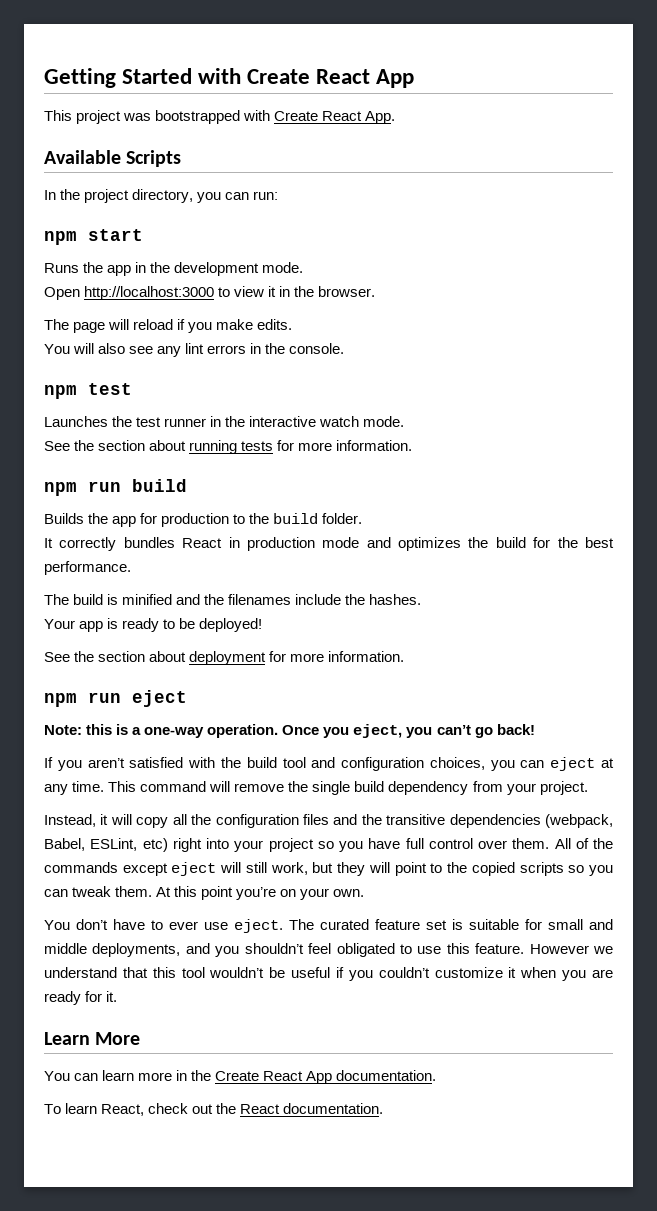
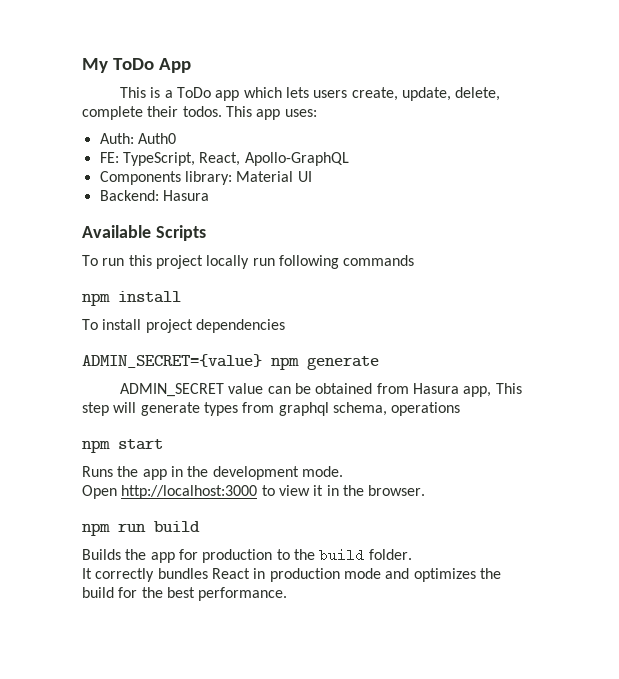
- Getting Started with Create React App
- This project was bootstrapped with Create React App.
+ My ToDo App
+ This is a ToDo app which lets users create, update, delete, complete their todos. This app uses:
+ Auth: Auth0
+ FE: TypeScript, React, Apollo-GraphQL
+ Components library: Material UI
+ Backend: Hasura
  Available Scripts
- In the project directory, you can run:
+ To run this project locally run following commands
+ npm install
+ To install project dependencies
+ ADMIN_SECRET={value} npm generate
+ ADMIN_SECRET value can be obtained from Hasura app, This step will generate types from graphql schema, operations
- The page will reload if you make edits.
- You will also see any lint errors in the console.
- npm test
- Launches the test runner in the interactive watch mode.
- See the section about running tests for more information.
- The build is minified and the filenames include the hashes.
- Your app is ready to be deployed!
- See the section about deployment for more information.
- npm run eject
- Note: this is a one-way operation. Once you eject, you can’t go back!
- If you aren’t satisfied with the build tool and configuration choices, you can eject at any time. This command will remove the single build dependency from your project.
- Instead, it will copy all the configuration files and the transitive dependencies (webpack, Babel, ESLint, etc) right into your project so you have full control over them. All of the commands except eject will still work, but they will point to the copied scripts so you can tweak them. At this point you’re on your own.
- You don’t have to ever use eject. The curated feature set is suitable for small and middle deployments, and you shouldn’t feel obligated to use this feature. However we understand that this tool wouldn’t be useful if you couldn’t customize it when you are ready for it.
- Learn More
- You can learn more in the Create React App documentation.
- To learn React, check out the React documentation.

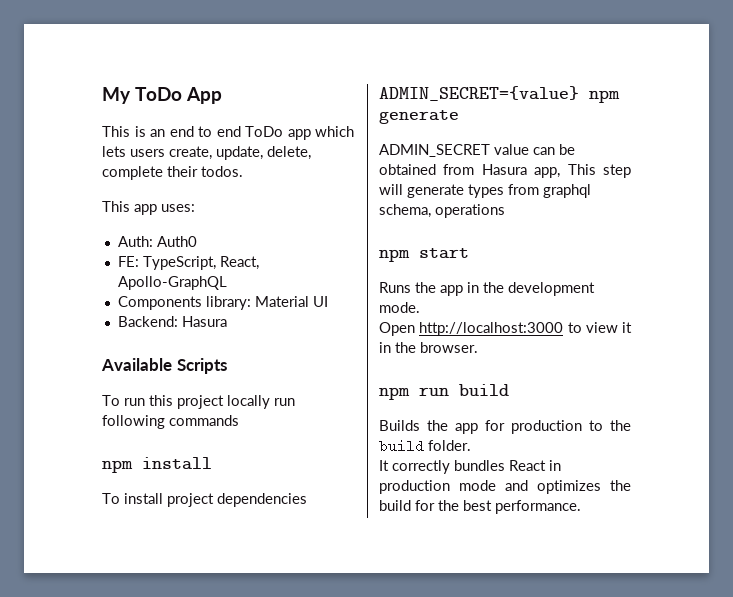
- This is a ToDo app which lets users create, update, delete, complete their todos. This app uses:
+ This is an end to end ToDo app which lets users create, update, delete, complete their todos.
+ This app uses:

